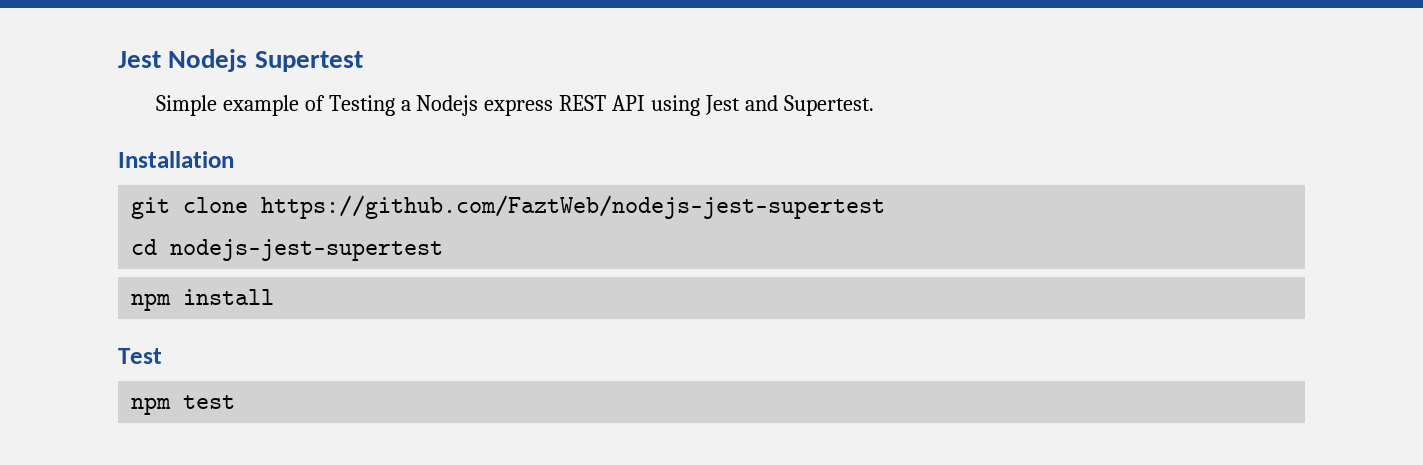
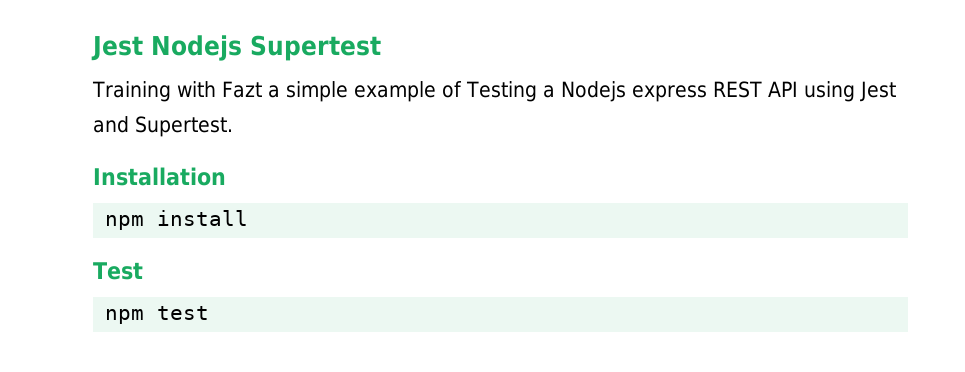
- Simple example of Testing a Nodejs express REST API using Jest and Supertest.
+ Training with Fazt a simple example of Testing a Nodejs express REST API using Jest and Supertest.
- git clone https://github.com/FaztWeb/nodejs-jest-supertest
- cd nodejs-jest-supertest

